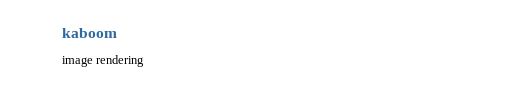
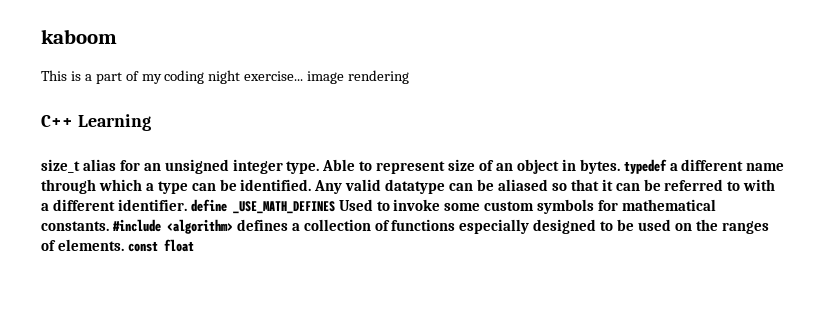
- image rendering
+ This is a part of my coding night exercise... image rendering
+ C++ Learning
+ size_t alias for an unsigned integer type. Able to represent size of an object in bytes. typedef a different name through which a type can be identified. Any valid datatype can be aliased so that it can be referred to with a different identifier. define _USE_MATH_DEFINES Used to invoke some custom symbols for mathematical constants. #include <algorithm> defines a collection of functions especially designed to be used on the ranges of elements. const float

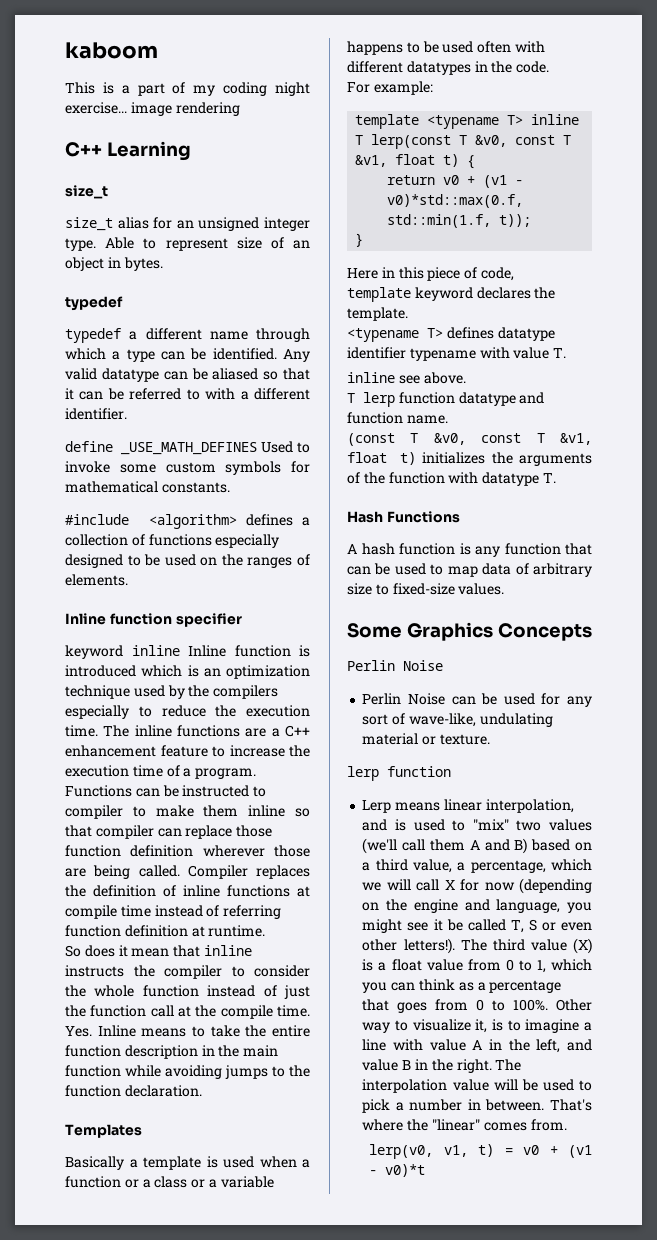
  C++ Learning
+ size_t
- Able to represent size of an object in bytes. typedef a different name through which a type can be identified.
+ Able to represent size of an object in bytes.
+ typedef
+ typedef a different name through which a type can be identified.
- Any valid datatype can be aliased so that it can be referred to with a different identifier. define _USE_MATH_DEFINES Used to invoke some custom symbols for mathematical constants. #include <algorithm> defines a collection of functions especially designed to be used on the ranges of elements. const float
+ Any valid datatype can be aliased so that it can be referred to with a different identifier.
+ define _USE_MATH_DEFINES Used to invoke some custom symbols for mathematical constants.
+ #include <algorithm> defines a collection of functions especially designed to be used on the ranges of elements.
+ Inline function specifier
+ keyword inline Inline function is introduced which is an optimization technique used by the compilers especially to reduce the execution time. The inline functions are a C++ enhancement feature to increase the execution time of a program. Functions can be instructed to compiler to make them inline so that compiler can replace those function definition wherever those are being called. Compiler replaces the definition of inline functions at compile time instead of referring function definition at runtime.
+ So does it mean that inline instructs the compiler to consider the whole function instead of just the function call at the compile time. Yes. Inline means to take the entire function description in the main function while avoiding jumps to the function declaration.
+ Templates
+ Basically a template is used when a function or a class or a variable happens to be used often with different datatypes in the code.
+ For example:
+ template <typename T> inline T lerp(const T &v0, const T &v1, float t) {
+ return v0 + (v1 - v0)*std::max(0.f, std::min(1.f, t));
+ }
+ Here in this piece of code,
+ template keyword declares the template.
+ <typename T> defines datatype identifier typename with value T.
+ inline see above.
+ T lerp function datatype and function name.
+ (const T &v0, const T &v1, float t) initializes the arguments of the function with datatype T.
+ Hash Functions
+ A hash function is any function that can be used to map data of arbitrary size to fixed-size values.
+ Some Graphics Concepts
+ Perlin Noise
+ Perlin Noise can be used for any sort of wave-like, undulating material or texture.
+ lerp function
+ Lerp means linear interpolation, and is used to "mix" two values (we'll call them A and B) based on a third value, a percentage, which we will call X for now (depending on the engine and language, you might see it be called T, S or even other letters!). The third value (X) is a float value from 0 to 1, which you can think as a percentage that goes from 0 to 100%. Other way to visualize it, is to imagine a line with value A in the left, and value B in the right. The interpolation value will be used to pick a number in between. That's where the "linear" comes from.
+ lerp(v0, v1, t) = v0 + (v1 - v0)*t

